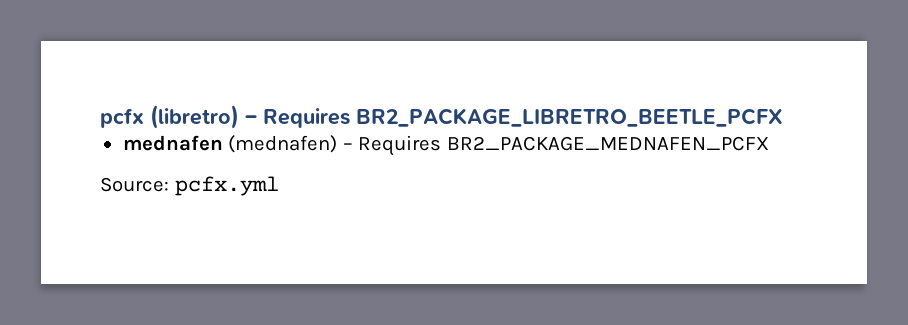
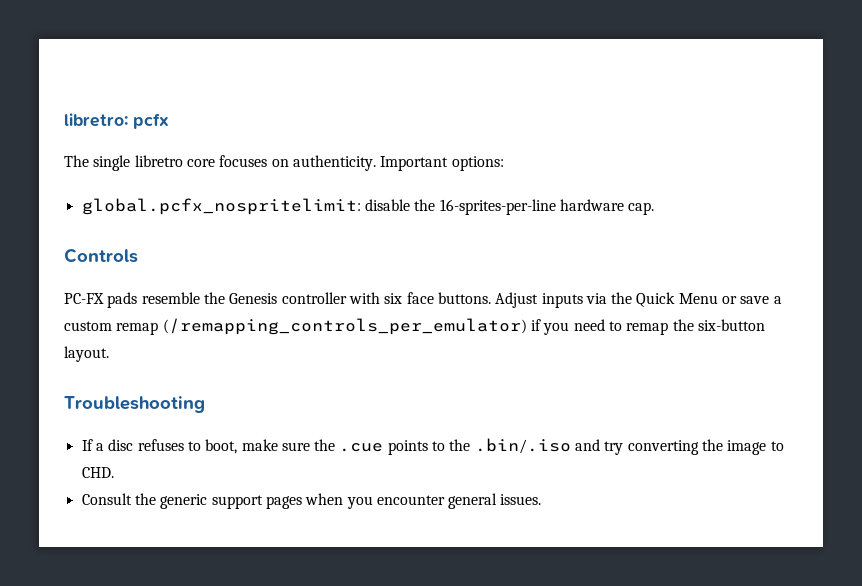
- pcfx (libretro) – Requires BR2_PACKAGE_LIBRETRO_BEETLE_PCFX
- mednafen (mednafen) – Requires BR2_PACKAGE_MEDNAFEN_PCFX
- Source: pcfx.yml
+ libretro: pcfx
+ The single libretro core focuses on authenticity. Important options:
+ global.pcfx_nospritelimit: disable the 16-sprites-per-line hardware cap.
+ Controls
+ PC-FX pads resemble the Genesis controller with six face buttons. Adjust inputs via the Quick Menu or save a custom remap (/remapping_controls_per_emulator) if you need to remap the six-button layout.
+ Troubleshooting
+ If a disc refuses to boot, make sure the .cue points to the .bin/.iso and try converting the image to CHD.
+ Consult the generic support pages when you encounter general issues.

